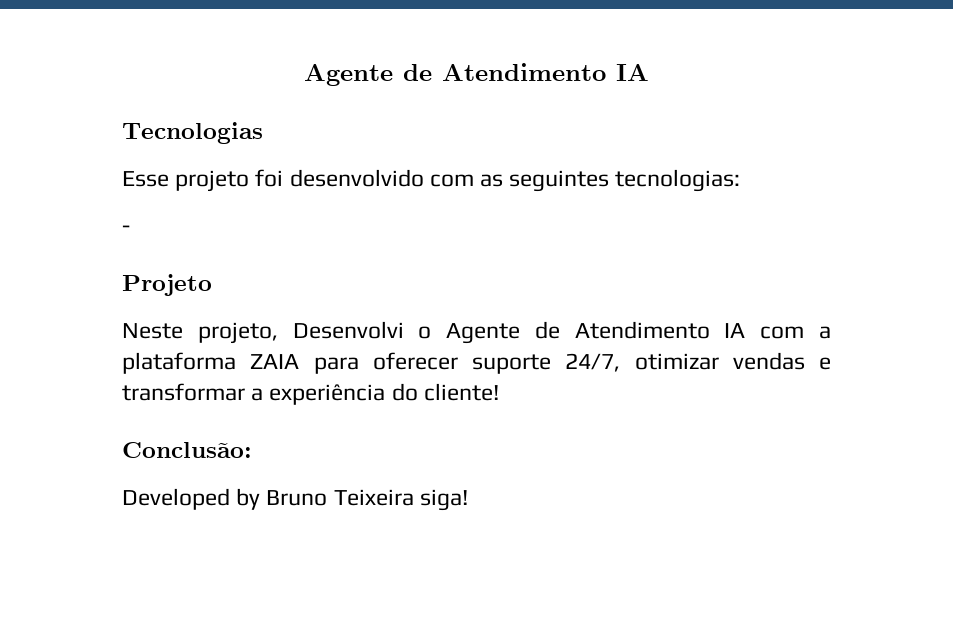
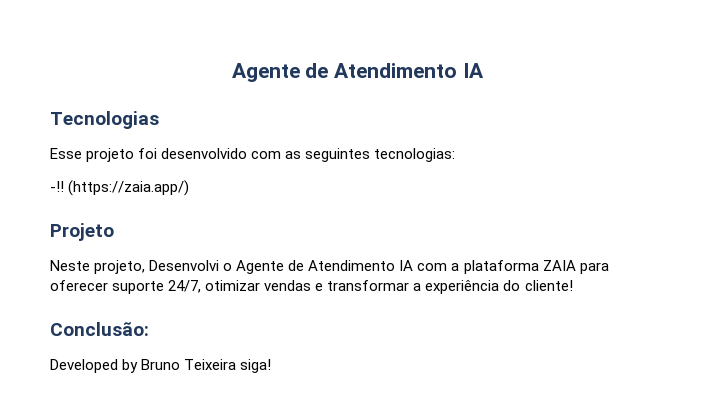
- -
+ -!! (https://zaia.app/)

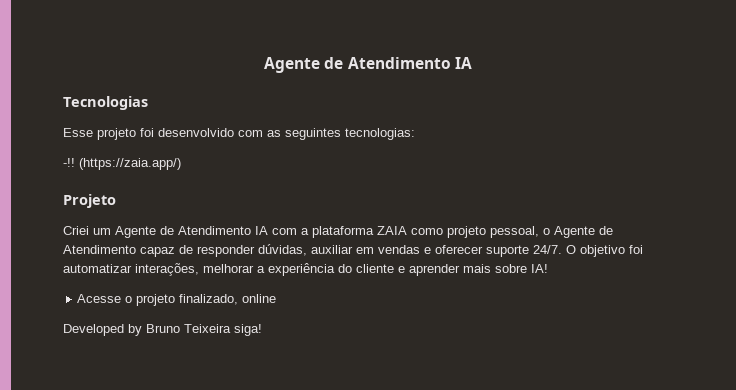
- Neste projeto, Desenvolvi o Agente de Atendimento IA com a plataforma ZAIA para oferecer suporte 24/7, otimizar vendas e transformar a experiência do cliente!
- Conclusão:
+ Criei um Agente de Atendimento IA com a plataforma ZAIA como projeto pessoal, o Agente de Atendimento capaz de responder dúvidas, auxiliar em vendas e oferecer suporte 24/7. O objetivo foi automatizar interações, melhorar a experiência do cliente e aprender mais sobre IA!
+ Acesse o projeto finalizado, online

